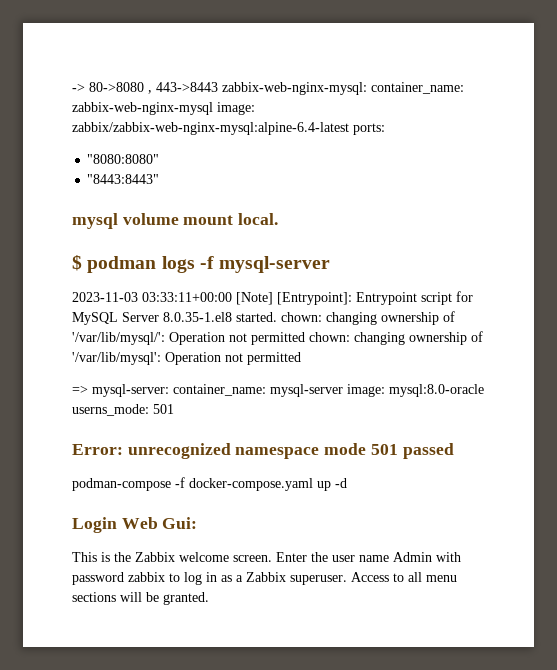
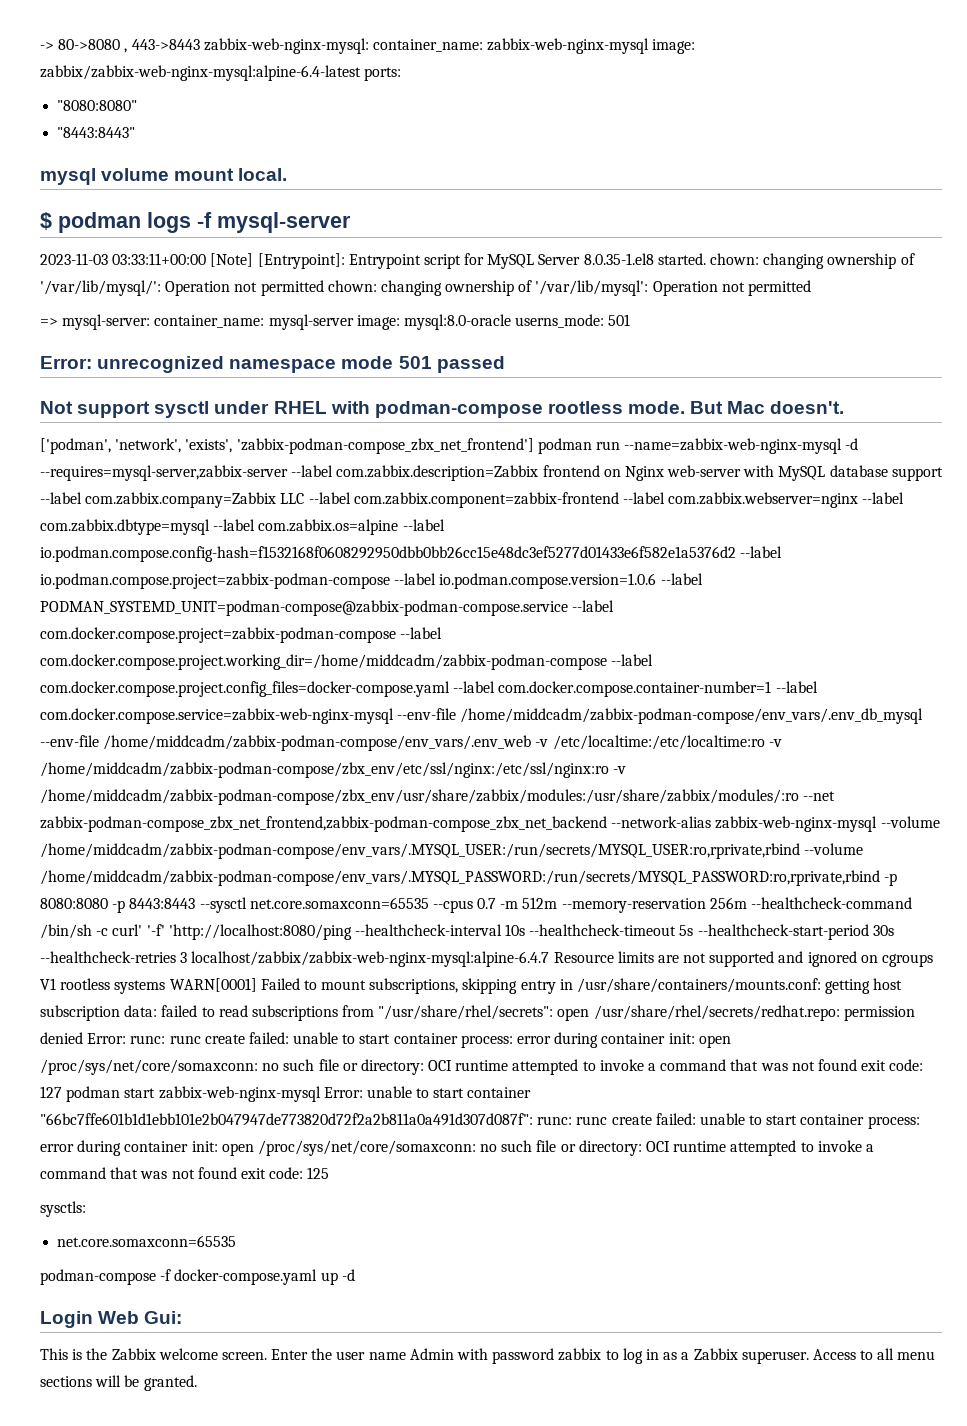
+ Not support sysctl under RHEL with podman-compose rootless mode. But Mac doesn't.
+ ['podman', 'network', 'exists', 'zabbix-podman-compose_zbx_net_frontend'] podman run --name=zabbix-web-nginx-mysql -d --requires=mysql-server,zabbix-server --label com.zabbix.description=Zabbix frontend on Nginx web-server with MySQL database support --label com.zabbix.company=Zabbix LLC --label com.zabbix.component=zabbix-frontend --label com.zabbix.webserver=nginx --label com.zabbix.dbtype=mysql --label com.zabbix.os=alpine --label io.podman.compose.config-hash=f1532168f0608292950dbb0bb26cc15e48dc3ef5277d01433e6f582e1a5376d2 --label io.podman.compose.project=zabbix-podman-compose --label io.podman.compose.version=1.0.6 --label PODMAN_SYSTEMD_UNIT=podman-compose@zabbix-podman-compose.service --label com.docker.compose.project=zabbix-podman-compose --label com.docker.compose.project.working_dir=/home/middcadm/zabbix-podman-compose --label com.docker.compose.project.config_files=docker-compose.yaml --label com.docker.compose.container-number=1 --label com.docker.compose.service=zabbix-web-nginx-mysql --env-file /home/middcadm/zabbix-podman-compose/env_vars/.env_db_mysql --env-file /home/middcadm/zabbix-podman-compose/env_vars/.env_web -v /etc/localtime:/etc/localtime:ro -v /home/middcadm/zabbix-podman-compose/zbx_env/etc/ssl/nginx:/etc/ssl/nginx:ro -v /home/middcadm/zabbix-podman-compose/zbx_env/usr/share/zabbix/modules:/usr/share/zabbix/modules/:ro --net zabbix-podman-compose_zbx_net_frontend,zabbix-podman-compose_zbx_net_backend --network-alias zabbix-web-nginx-mysql --volume /home/middcadm/zabbix-podman-compose/env_vars/.MYSQL_USER:/run/secrets/MYSQL_USER:ro,rprivate,rbind --volume /home/middcadm/zabbix-podman-compose/env_vars/.MYSQL_PASSWORD:/run/secrets/MYSQL_PASSWORD:ro,rprivate,rbind -p 8080:8080 -p 8443:8443 --sysctl net.core.somaxconn=65535 --cpus 0.7 -m 512m --memory-reservation 256m --healthcheck-command /bin/sh -c curl' '-f' 'http://localhost:8080/ping --healthcheck-interval 10s --healthcheck-timeout 5s --healthcheck-start-period 30s --healthcheck-retries 3 localhost/zabbix/zabbix-web-nginx-mysql:alpine-6.4.7 Resource limits are not supported and ignored on cgroups V1 rootless systems WARN[0001] Failed to mount subscriptions, skipping entry in /usr/share/containers/mounts.conf: getting host subscription data: failed to read subscriptions from "/usr/share/rhel/secrets": open /usr/share/rhel/secrets/redhat.repo: permission denied Error: runc: runc create failed: unable to start container process: error during container init: open /proc/sys/net/core/somaxconn: no such file or directory: OCI runtime attempted to invoke a command that was not found exit code: 127 podman start zabbix-web-nginx-mysql Error: unable to start container "66bc7ffe601b1d1ebb101e2b047947de773820d72f2a2b811a0a491d307d087f": runc: runc create failed: unable to start container process: error during container init: open /proc/sys/net/core/somaxconn: no such file or directory: OCI runtime attempted to invoke a command that was not found exit code: 125
+ sysctls:
+ net.core.somaxconn=65535

